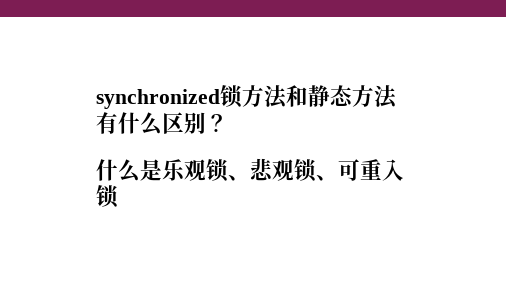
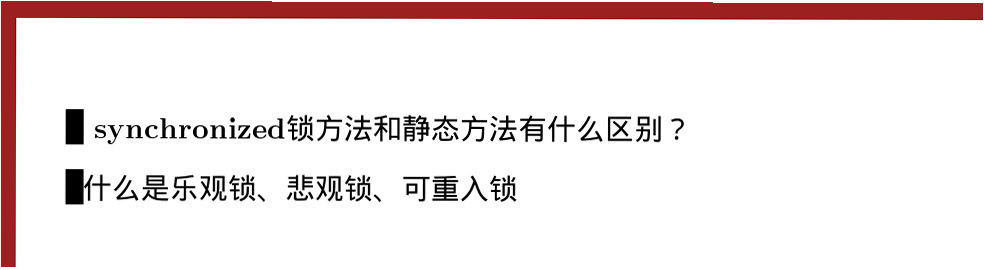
- synchronized锁方法和静态方法有什么区别？
+ █ synchronized锁方法和静态方法有什么区别？
- 什么是乐观锁、悲观锁、可重入锁
+ █什么是乐观锁、悲观锁、可重入锁

